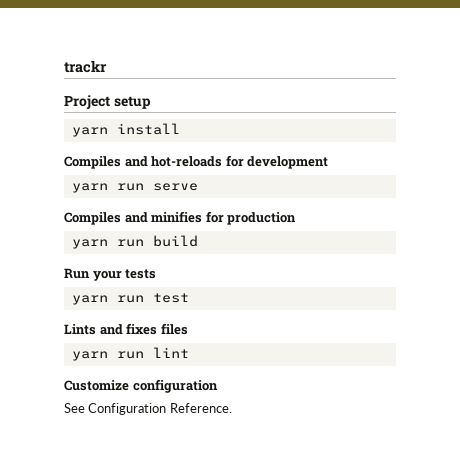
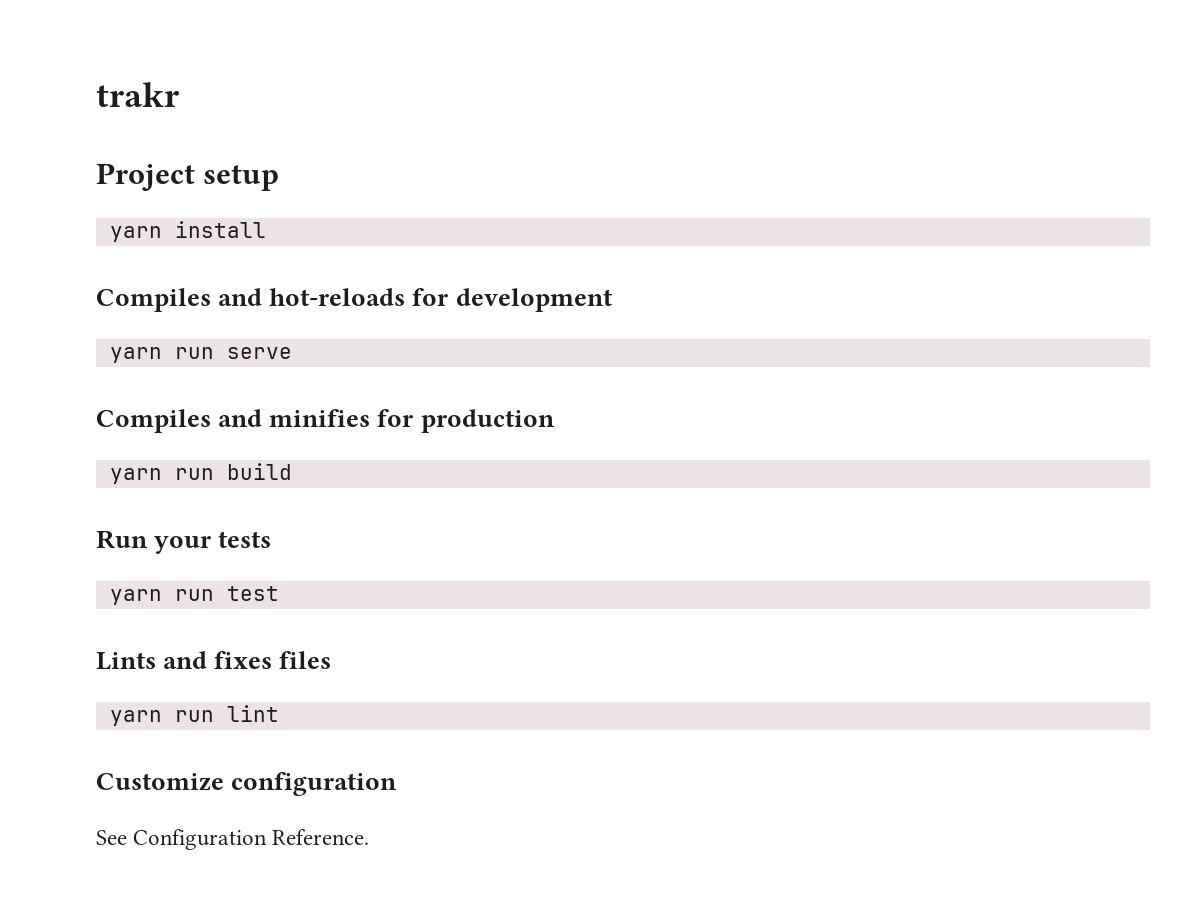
- trackr
+ trakr

